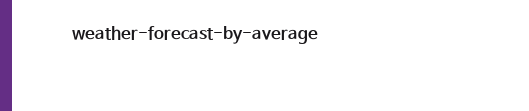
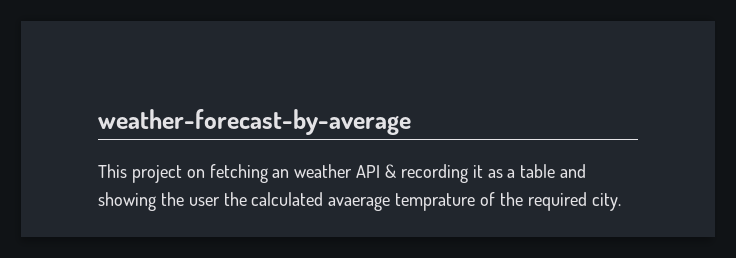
+ This project on fetching an weather API & recording it as a table and showing the user the calculated avaerage temprature of the required city.

